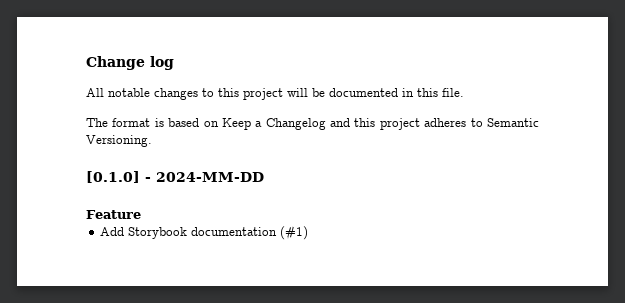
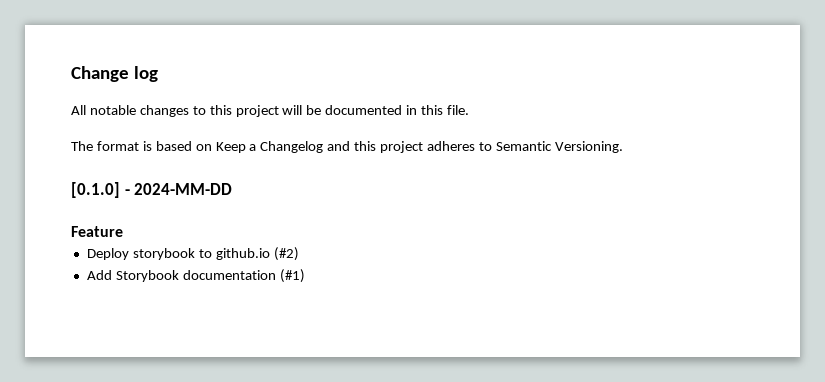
+ Deploy storybook to github.io (#2)

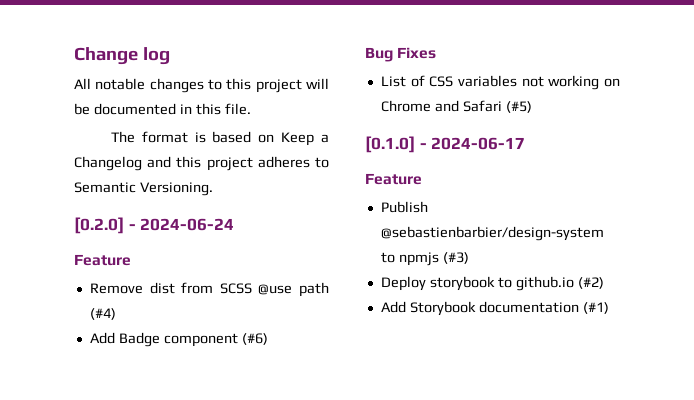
+ [0.2.0] - 2024-06-24
+ Feature
+ Remove dist from SCSS @use path (#4)
+ Add Badge component (#6)
+ Bug Fixes
+ List of CSS variables not working on Chrome and Safari (#5)
- [0.1.0] - 2024-MM-DD
+ [0.1.0] - 2024-06-17
  Feature
+ Publish @sebastienbarbier/design-system to npmjs (#3)

